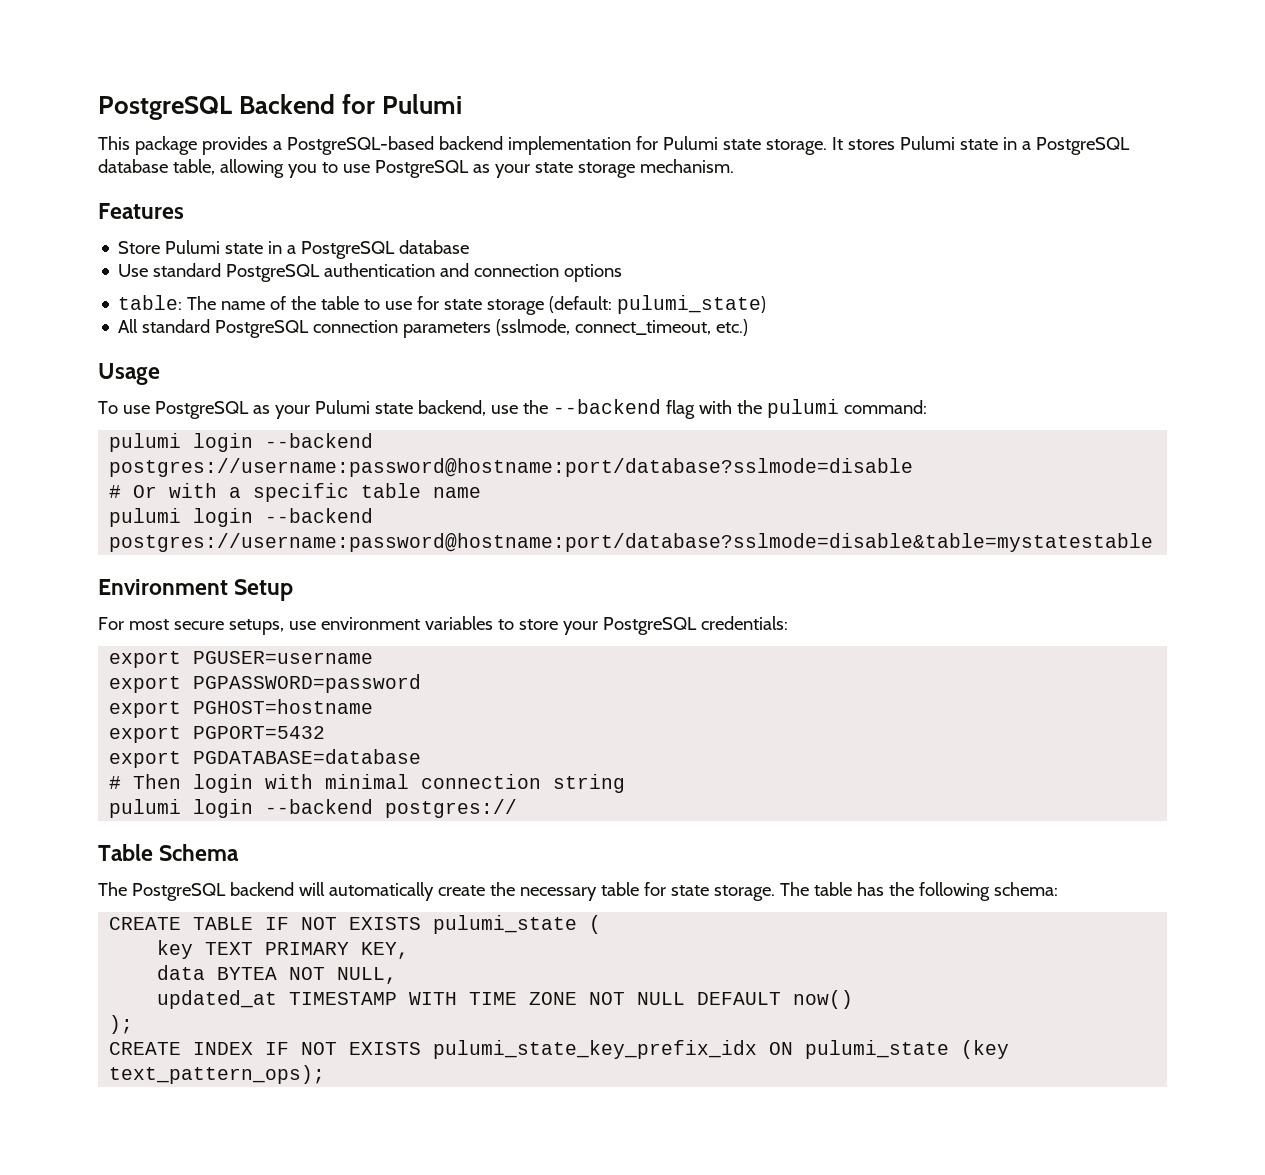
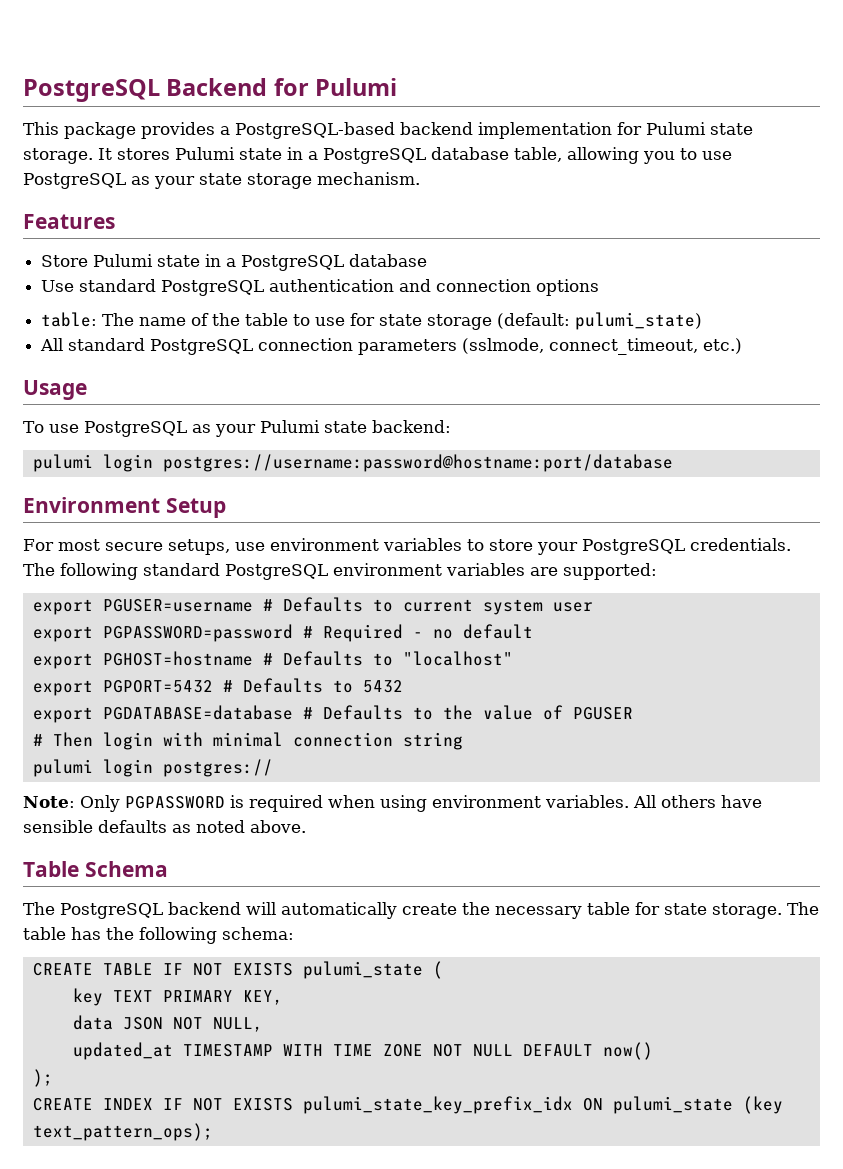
- To use PostgreSQL as your Pulumi state backend, use the --backend flag with the pulumi command:
- pulumi login --backend postgres://username:password@hostname:port/database?sslmode=disable
- # Or with a specific table name
- pulumi login --backend postgres://username:password@hostname:port/database?sslmode=disable&table=mystatestable
+ To use PostgreSQL as your Pulumi state backend:
+ pulumi login postgres://username:password@hostname:port/database
- For most secure setups, use environment variables to store your PostgreSQL credentials:
- export PGUSER=username
- export PGPASSWORD=password
- export PGHOST=hostname
- export PGPORT=5432
- export PGDATABASE=database
+ For most secure setups, use environment variables to store your PostgreSQL credentials. The following standard PostgreSQL environment variables are supported:
+ export PGUSER=username # Defaults to current system user
+ export PGPASSWORD=password # Required - no default
+ export PGHOST=hostname # Defaults to "localhost"
+ export PGPORT=5432 # Defaults to 5432
+ export PGDATABASE=database # Defaults to the value of PGUSER
- pulumi login --backend postgres://
+ pulumi login postgres://
+ Note: Only PGPASSWORD is required when using environment variables. All others have sensible defaults as noted above.
- data BYTEA NOT NULL,
+ data JSON NOT NULL,

